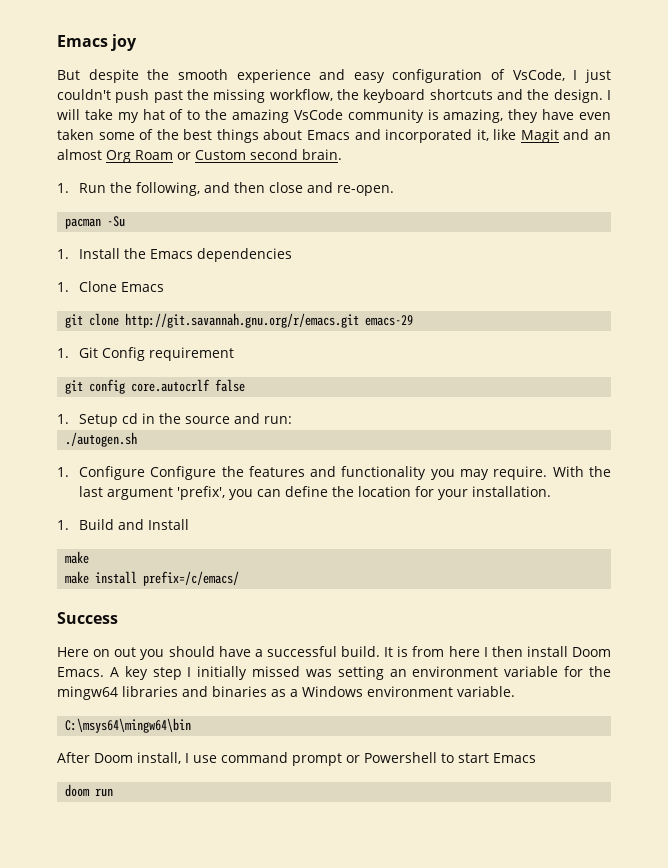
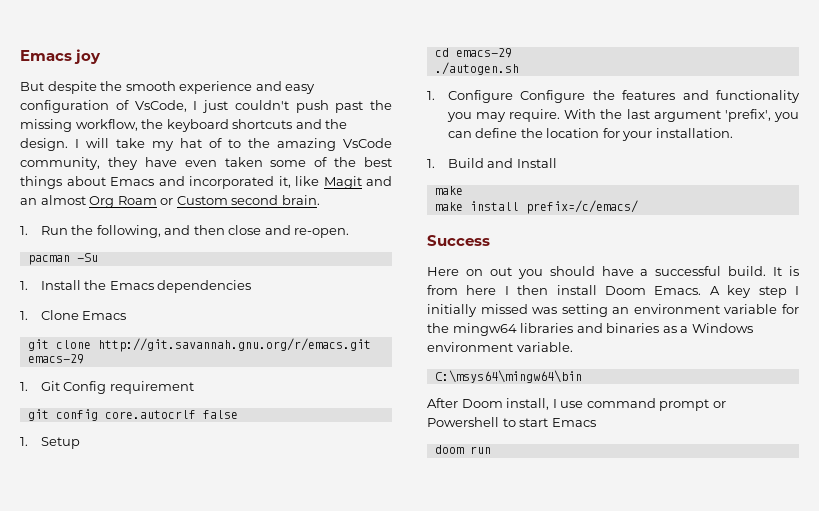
- I will take my hat of to the amazing VsCode community is amazing, they have even taken some of the best things about Emacs and incorporated it, like Magit and an almost Org Roam or Custom second brain.
+ I will take my hat of to the amazing VsCode community, they have even taken some of the best things about Emacs and incorporated it, like Magit and an almost Org Roam or Custom second brain.
- 1. Setup cd in the source and run:
+ 1. Setup
+ cd emacs-29

